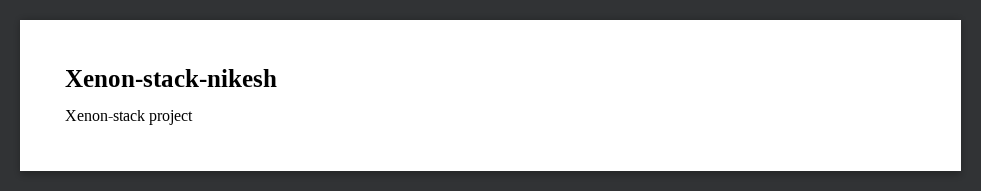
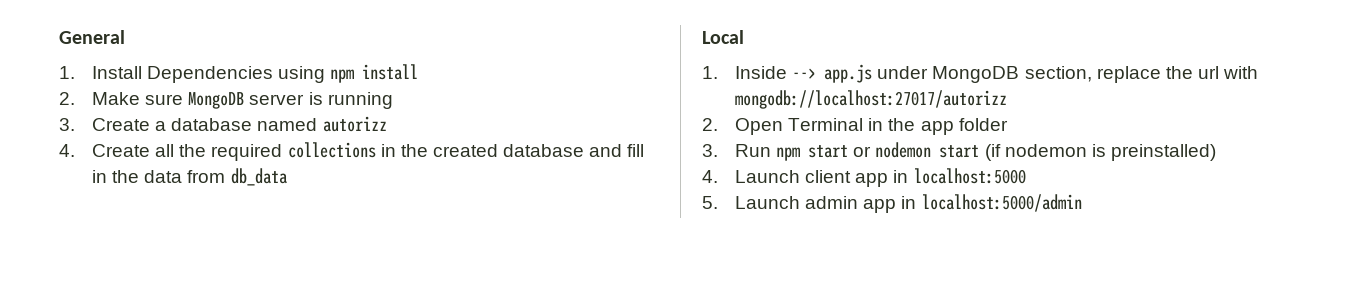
- Xenon-stack-nikesh
- Xenon-stack project
+ General
+ 1. Install Dependencies using npm install
+ 2. Make sure MongoDB server is running
+ 3. Create a database named autorizz
+ 4. Create all the required collections in the created database and fill in the data from db_data
+ Local
+ 1. Inside --> app.js under MongoDB section, replace the url with mongodb://localhost:27017/autorizz
+ 2. Open Terminal in the app folder
+ 3. Run npm start or nodemon start (if nodemon is preinstalled)
+ 4. Launch client app in localhost:5000
+ 5. Launch admin app in localhost:5000/admin

